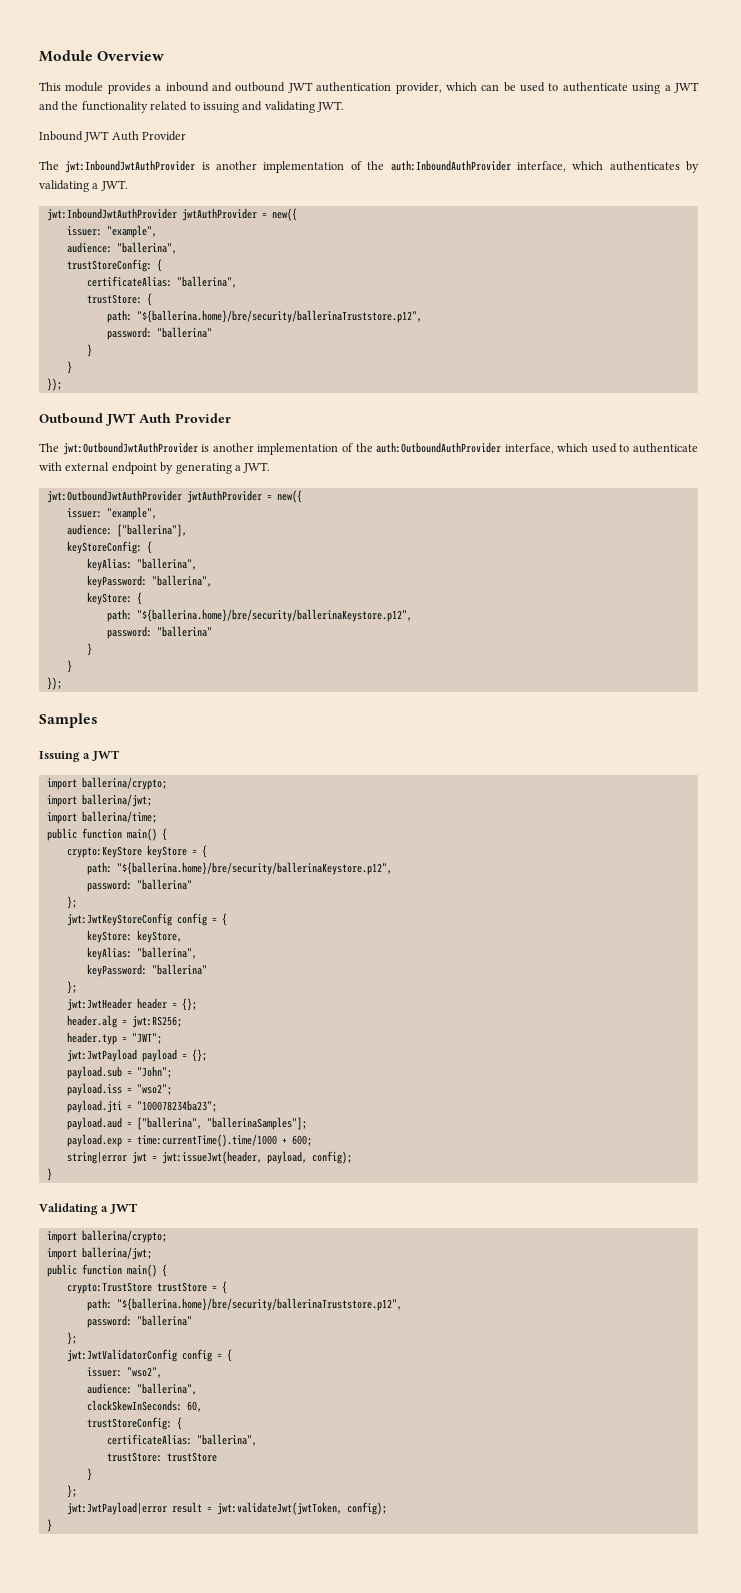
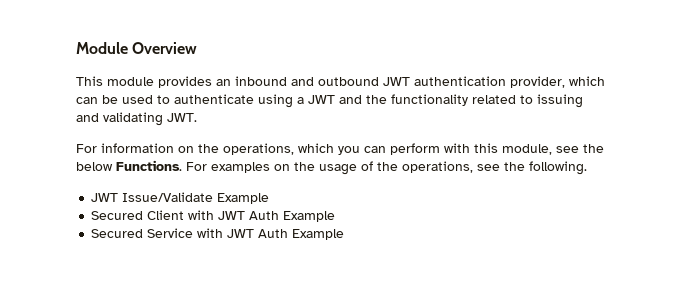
- This module provides a inbound and outbound JWT authentication provider, which can be used to authenticate using a JWT and the functionality related to issuing and validating JWT.
+ This module provides an inbound and outbound JWT authentication provider, which can be used to authenticate using a JWT and the functionality related to issuing and validating JWT.
- Inbound JWT Auth Provider
- The jwt:InboundJwtAuthProvider is another implementation of the auth:InboundAuthProvider interface, which authenticates by validating a JWT.
- jwt:InboundJwtAuthProvider jwtAuthProvider = new({
- issuer: "example",
- audience: "ballerina",
- trustStoreConfig: {
- certificateAlias: "ballerina",
- trustStore: {
- path: "${ballerina.home}/bre/security/ballerinaTruststore.p12",
- password: "ballerina"
- }
- }
- });
- Outbound JWT Auth Provider
- The jwt:OutboundJwtAuthProvider is another implementation of the auth:OutboundAuthProvider interface, which used to authenticate with external endpoint by generating a JWT.
- jwt:OutboundJwtAuthProvider jwtAuthProvider = new({
- issuer: "example",
- audience: ["ballerina"],
- keyStoreConfig: {
- keyAlias: "ballerina",
- keyPassword: "ballerina",
- keyStore: {
- path: "${ballerina.home}/bre/security/ballerinaKeystore.p12",
- password: "ballerina"
- }
- }
- });
- Samples
- Issuing a JWT
- import ballerina/crypto;
- import ballerina/jwt;
- import ballerina/time;
- public function main() {
- crypto:KeyStore keyStore = {
- path: "${ballerina.home}/bre/security/ballerinaKeystore.p12",
- password: "ballerina"
- };
- jwt:JwtKeyStoreConfig config = {
- keyStore: keyStore,
- keyAlias: "ballerina",
- keyPassword: "ballerina"
- };
- jwt:JwtHeader header = {};
- header.alg = jwt:RS256;
- header.typ = "JWT";
- jwt:JwtPayload payload = {};
- payload.sub = "John";
- payload.iss = "wso2";
- payload.jti = "100078234ba23";
- payload.aud = ["ballerina", "ballerinaSamples"];
- payload.exp = time:currentTime().time/1000 + 600;
- string|error jwt = jwt:issueJwt(header, payload, config);
- }
- Validating a JWT
- import ballerina/crypto;
- import ballerina/jwt;
- public function main() {
- crypto:TrustStore trustStore = {
- path: "${ballerina.home}/bre/security/ballerinaTruststore.p12",
- password: "ballerina"
- };
- jwt:JwtValidatorConfig config = {
- issuer: "wso2",
- audience: "ballerina",
- clockSkewInSeconds: 60,
- trustStoreConfig: {
- certificateAlias: "ballerina",
- trustStore: trustStore
- }
- };
- jwt:JwtPayload|error result = jwt:validateJwt(jwtToken, config);
- }
+ For information on the operations, which you can perform with this module, see the below Functions. For examples on the usage of the operations, see the following.
+ JWT Issue/Validate Example
+ Secured Client with JWT Auth Example
+ Secured Service with JWT Auth Example

